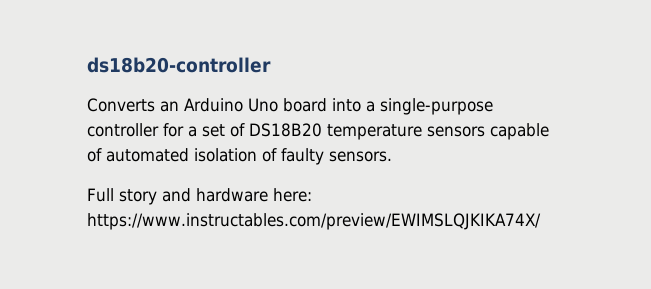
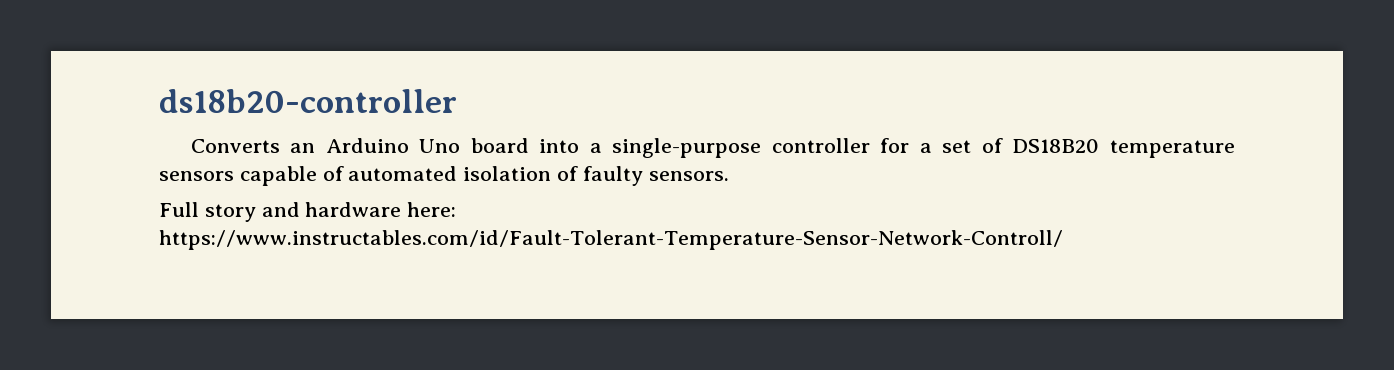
- Full story and hardware here: https://www.instructables.com/preview/EWIMSLQJKIKA74X/
+ Full story and hardware here: https://www.instructables.com/id/Fault-Tolerant-Temperature-Sensor-Network-Controll/

